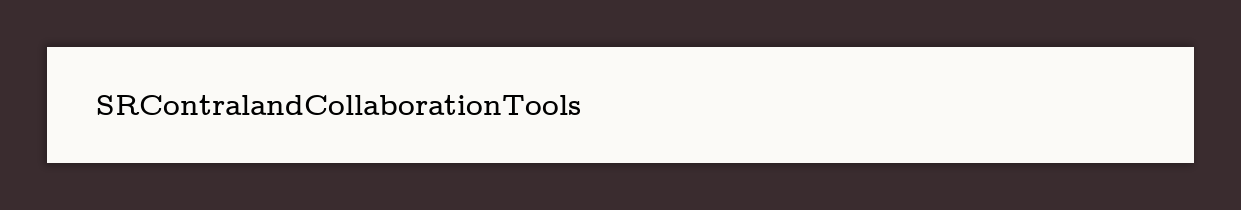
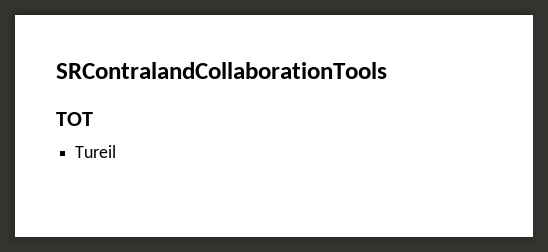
+ TOT
+ Tureil

